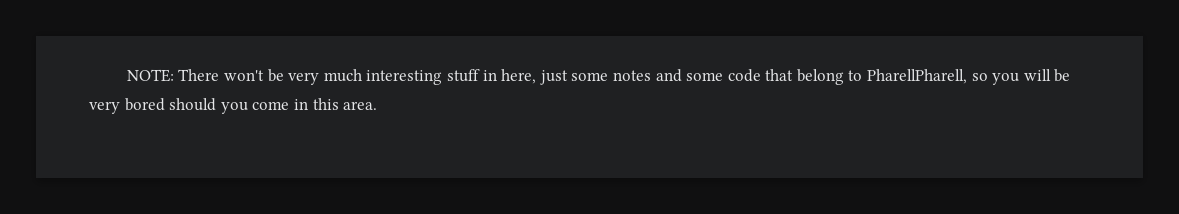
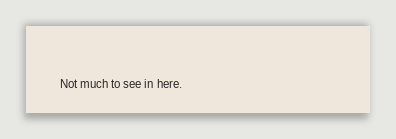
- NOTE: There won't be very much interesting stuff in here, just some notes and some code that belong to PharellPharell, so you will be very bored should you come in this area.
+ Not much to see in here.

